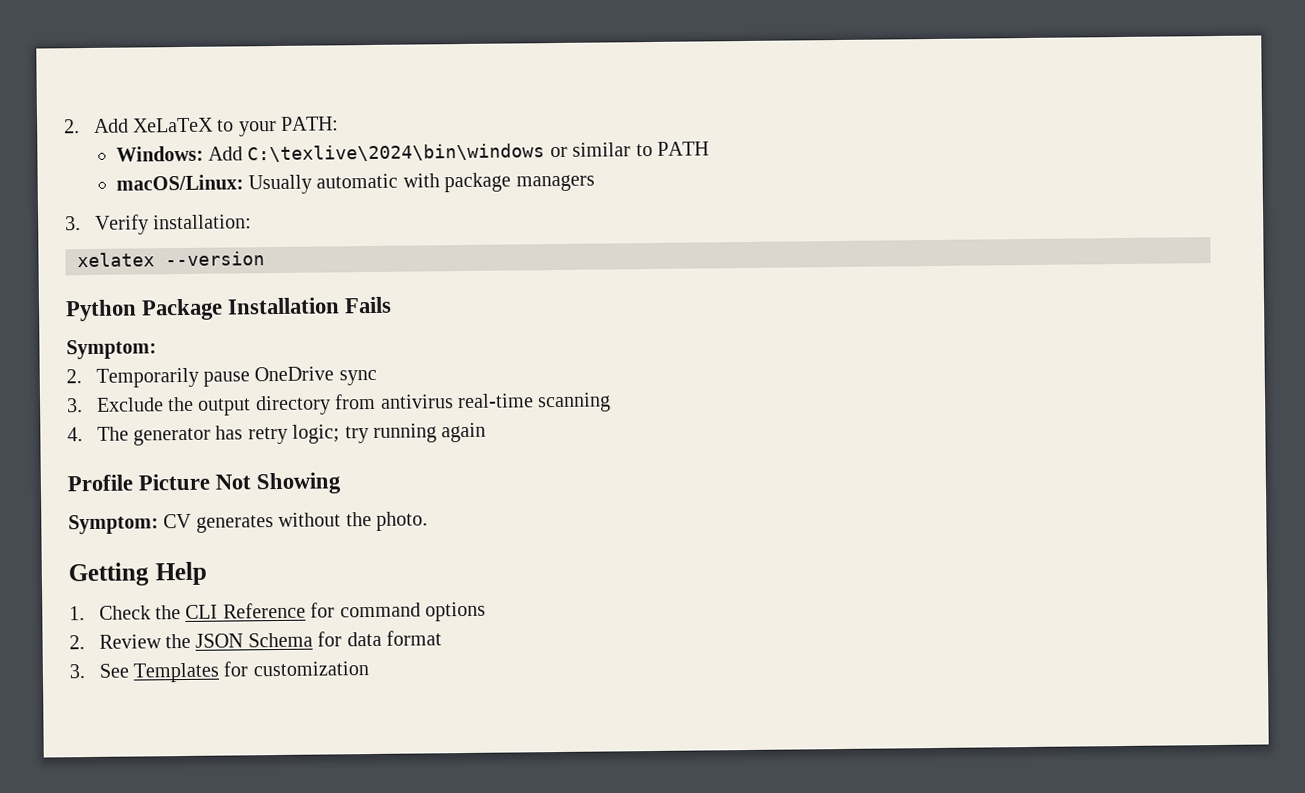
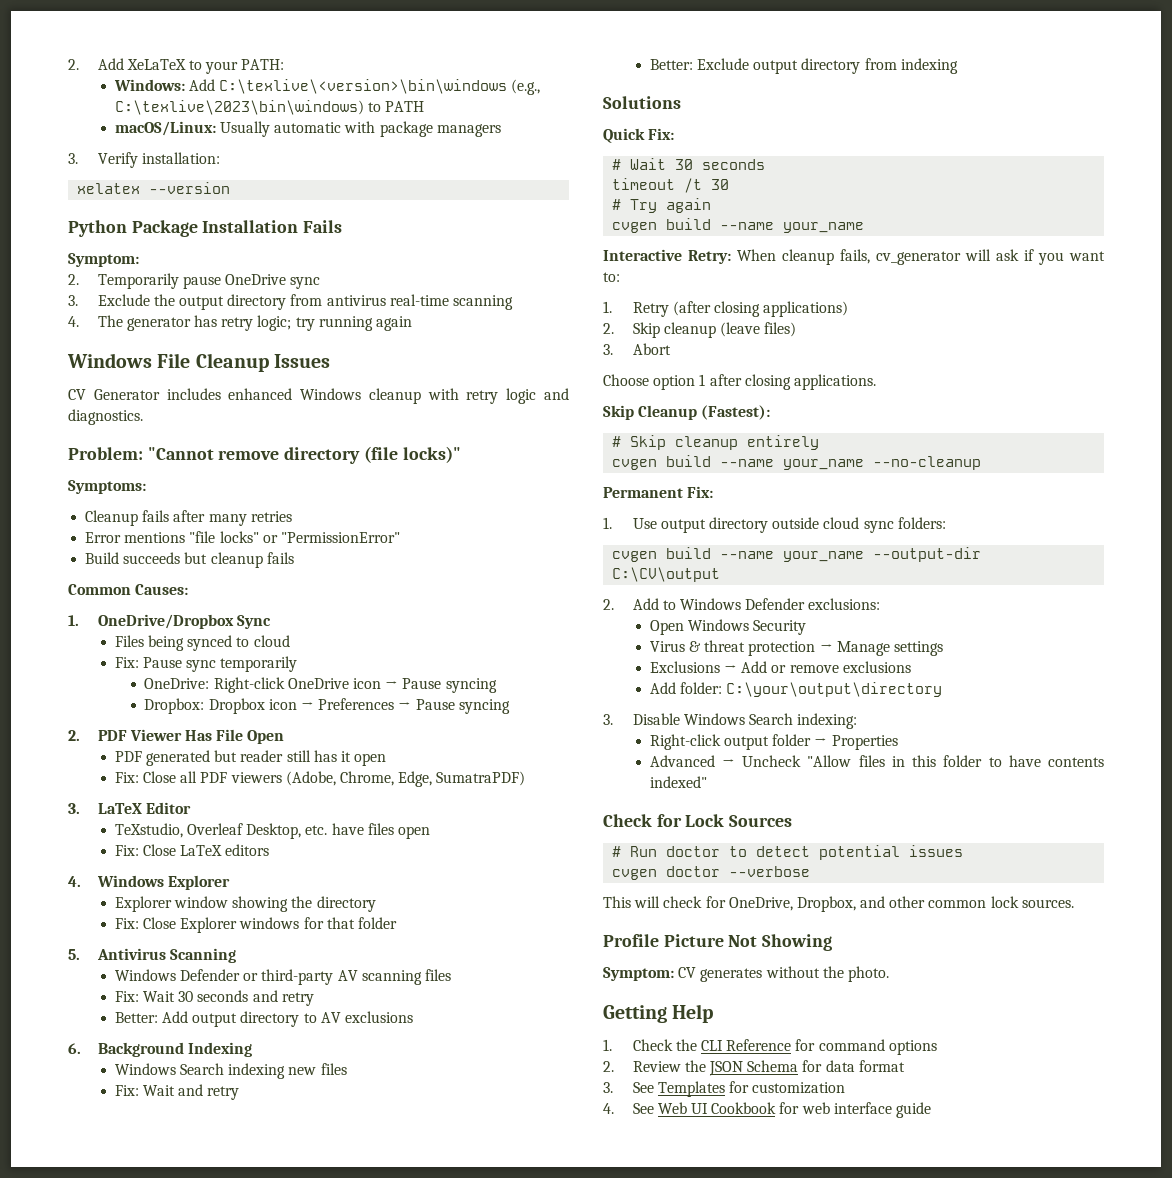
- Windows: Add C:\texlive\2024\bin\windows or similar to PATH
+ Windows: Add C:\texlive\<version>\bin\windows (e.g., C:\texlive\2023\bin\windows) to PATH
+ Windows File Cleanup Issues
+ CV Generator includes enhanced Windows cleanup with retry logic and diagnostics.
+ Problem: "Cannot remove directory (file locks)"
+ Symptoms:
+ Cleanup fails after many retries
+ Error mentions "file locks" or "PermissionError"
+ Build succeeds but cleanup fails
+ Common Causes:
+ 1. OneDrive/Dropbox Sync
+ Files being synced to cloud
+ Fix: Pause sync temporarily
+ OneDrive: Right-click OneDrive icon → Pause syncing
+ Dropbox: Dropbox icon → Preferences → Pause syncing
+ 2. PDF Viewer Has File Open
+ PDF generated but reader still has it open
+ Fix: Close all PDF viewers (Adobe, Chrome, Edge, SumatraPDF)
+ 3. LaTeX Editor
+ TeXstudio, Overleaf Desktop, etc. have files open
+ Fix: Close LaTeX editors
+ 4. Windows Explorer
+ Explorer window showing the directory
+ Fix: Close Explorer windows for that folder
+ 5. Antivirus Scanning
+ Windows Defender or third-party AV scanning files
+ Fix: Wait 30 seconds and retry
+ Better: Add output directory to AV exclusions
+ 6. Background Indexing
+ Windows Search indexing new files
+ Fix: Wait and retry
+ Better: Exclude output directory from indexing
+ Solutions
+ Quick Fix:
+ # Wait 30 seconds
+ timeout /t 30
+ # Try again
+ cvgen build --name your_name
+ Interactive Retry: When cleanup fails, cv_generator will ask if you want to:
+ 1. Retry (after closing applications)
+ 2. Skip cleanup (leave files)
+ 3. Abort
+ Choose option 1 after closing applications.
+ Skip Cleanup (Fastest):
+ # Skip cleanup entirely
+ cvgen build --name your_name --no-cleanup
+ Permanent Fix:
+ 1. Use output directory outside cloud sync folders:
+ cvgen build --name your_name --output-dir C:\CV\output
+ 2. Add to Windows Defender exclusions:
+ Open Windows Security
+ Virus & threat protection → Manage settings
+ Exclusions → Add or remove exclusions
+ Add folder: C:\your\output\directory
+ 3. Disable Windows Search indexing:
+ Right-click output folder → Properties
+ Advanced → Uncheck "Allow files in this folder to have contents indexed"
+ Check for Lock Sources
+ # Run doctor to detect potential issues
+ cvgen doctor --verbose
+ This will check for OneDrive, Dropbox, and other common lock sources.
+ 4. See Web UI Cookbook for web interface guide

